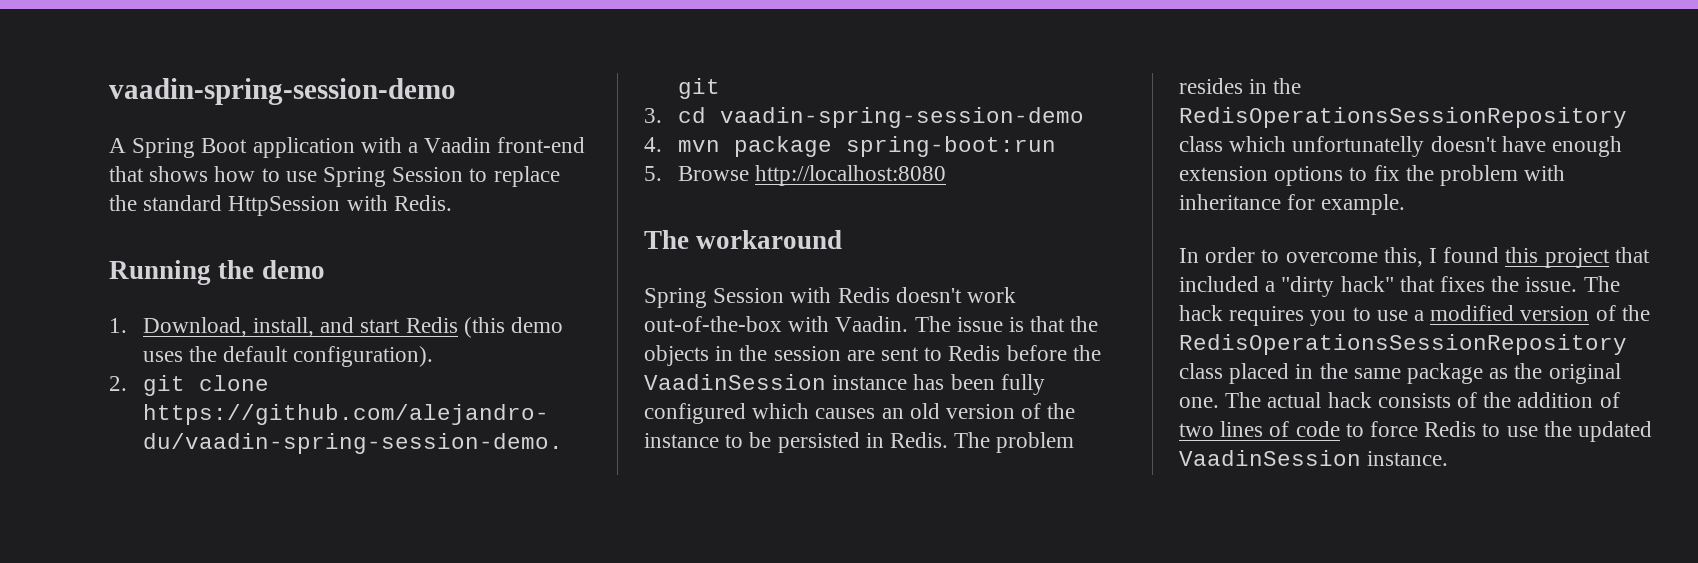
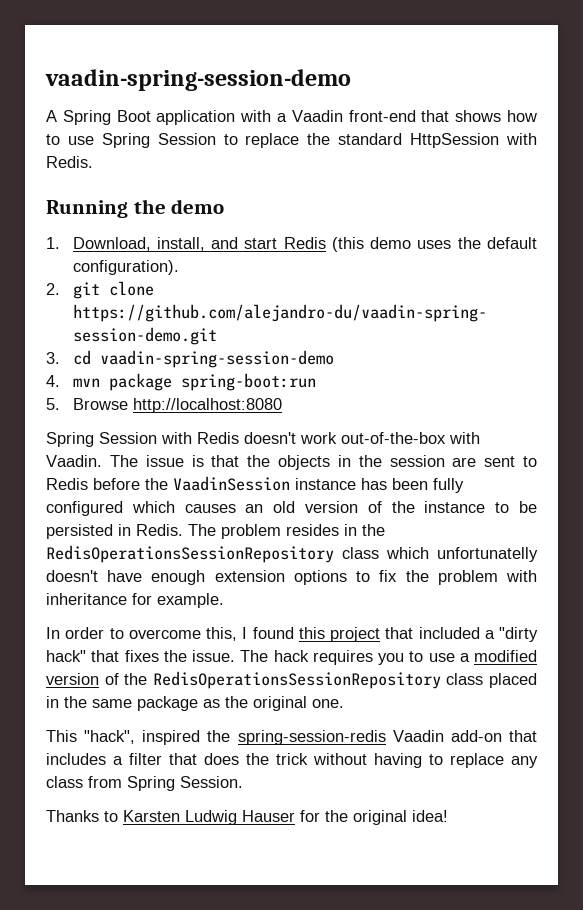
- The workaround
- The hack requires you to use a modified version of the RedisOperationsSessionRepository class placed in the same package as the original one. The actual hack consists of the addition of two lines of code to force Redis to use the updated VaadinSession instance.
+ The hack requires you to use a modified version of the RedisOperationsSessionRepository class placed in the same package as the original one.
+ This "hack", inspired the spring-session-redis Vaadin add-on that includes a filter that does the trick without having to replace any class from Spring Session.
+ Thanks to Karsten Ludwig Hauser for the original idea!

